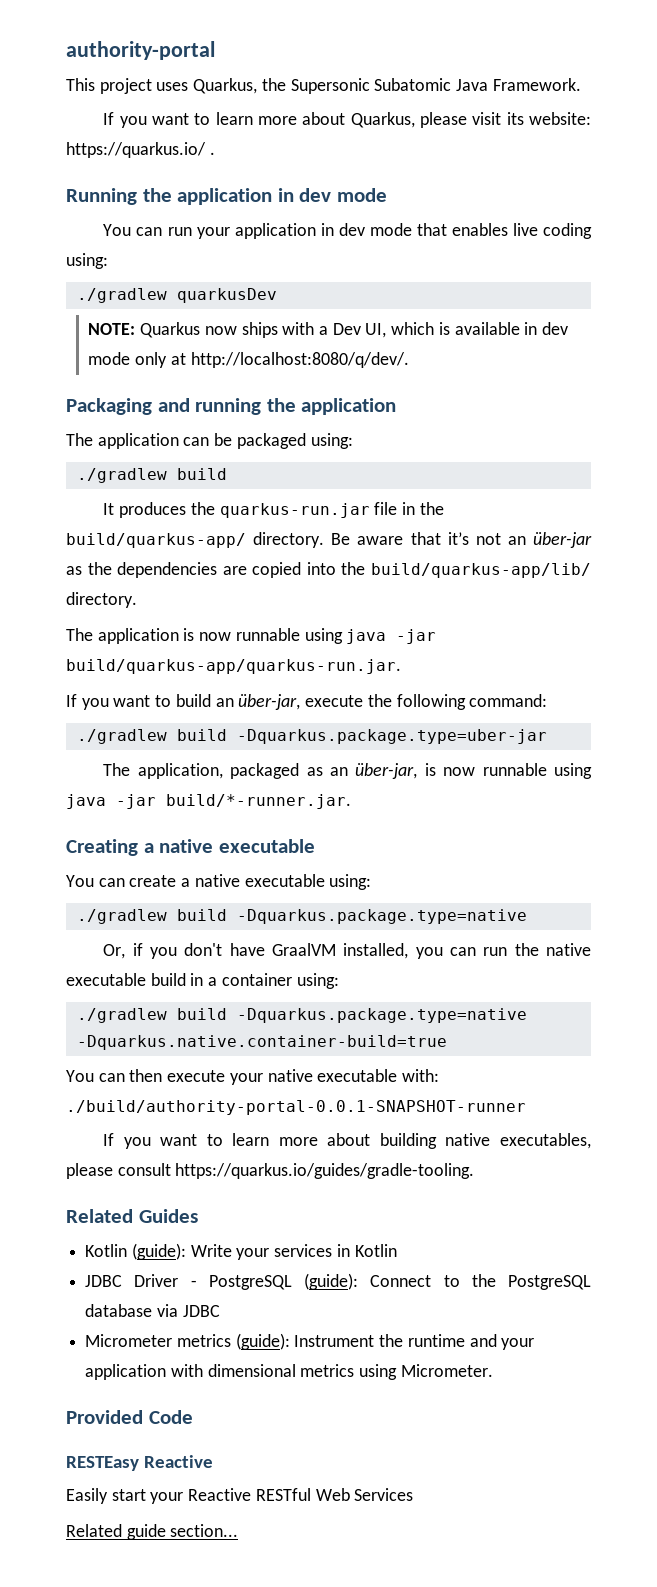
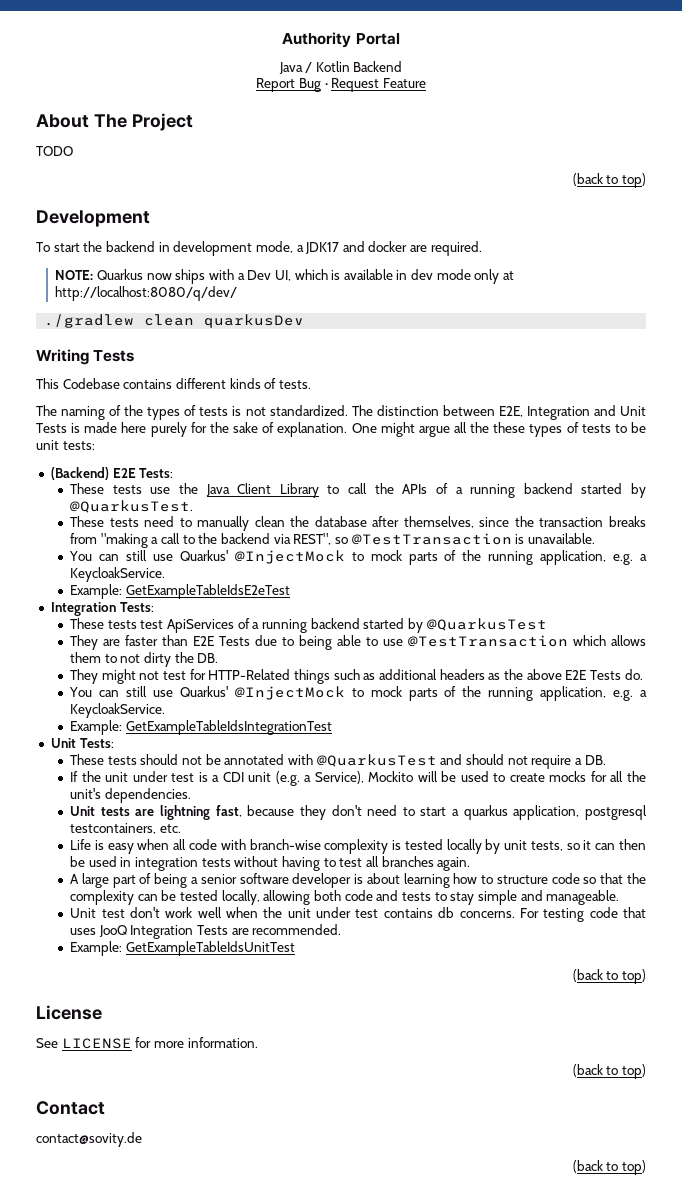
- authority-portal
- This project uses Quarkus, the Supersonic Subatomic Java Framework.
- If you want to learn more about Quarkus, please visit its website: https://quarkus.io/ .
- Running the application in dev mode
- You can run your application in dev mode that enables live coding using:
- ./gradlew quarkusDev
+ Authority Portal
+ Java / Kotlin Backend
+ Report Bug · Request Feature
+ About The Project
+ TODO
+ (back to top)
+ Development
+ To start the backend in development mode, a JDK17 and docker are required.
- NOTE: Quarkus now ships with a Dev UI, which is available in dev mode only at http://localhost:8080/q/dev/.
- Packaging and running the application
- The application can be packaged using:
- ./gradlew build
- It produces the quarkus-run.jar file in the build/quarkus-app/ directory. Be aware that it’s not an über-jar as the dependencies are copied into the build/quarkus-app/lib/ directory.
- The application is now runnable using java -jar build/quarkus-app/quarkus-run.jar.
- If you want to build an über-jar, execute the following command:
- ./gradlew build -Dquarkus.package.type=uber-jar
- The application, packaged as an über-jar, is now runnable using java -jar build/*-runner.jar.
- Creating a native executable
- You can create a native executable using:
- ./gradlew build -Dquarkus.package.type=native
- Or, if you don't have GraalVM installed, you can run the native executable build in a container using:
- ./gradlew build -Dquarkus.package.type=native -Dquarkus.native.container-build=true
- You can then execute your native executable with: ./build/authority-portal-0.0.1-SNAPSHOT-runner
- If you want to learn more about building native executables, please consult https://quarkus.io/guides/gradle-tooling.
- Related Guides
- Kotlin (guide): Write your services in Kotlin
- JDBC Driver - PostgreSQL (guide): Connect to the PostgreSQL database via JDBC
- Micrometer metrics (guide): Instrument the runtime and your application with dimensional metrics using Micrometer.
- Provided Code
- RESTEasy Reactive
- Easily start your Reactive RESTful Web Services
- Related guide section...
+ NOTE: Quarkus now ships with a Dev UI, which is available in dev mode only at http://localhost:8080/q/dev/
+ ./gradlew clean quarkusDev
+ Writing Tests
+ This Codebase contains different kinds of tests.
+ The naming of the types of tests is not standardized. The distinction between E2E, Integration and Unit Tests is made here purely for the sake of explanation. One might argue all the these types of tests to be unit tests:
+ (Backend) E2E Tests:
+ These tests use the Java Client Library to call the APIs of a running backend started by @QuarkusTest.
+ These tests need to manually clean the database after themselves, since the transaction breaks from "making a call to the backend via REST", so @TestTransaction is unavailable.
+ You can still use Quarkus' @InjectMock to mock parts of the running application, e.g. a KeycloakService.
+ Example: GetExampleTableIdsE2eTest
+ Integration Tests:
+ These tests test ApiServices of a running backend started by @QuarkusTest
+ They are faster than E2E Tests due to being able to use @TestTransaction which allows them to not dirty the DB.
+ They might not test for HTTP-Related things such as additional headers as the above E2E Tests do.
+ You can still use Quarkus' @InjectMock to mock parts of the running application, e.g. a KeycloakService.
+ Example: GetExampleTableIdsIntegrationTest
+ Unit Tests:
+ These tests should not be annotated with @QuarkusTest and should not require a DB.
+ If the unit under test is a CDI unit (e.g. a Service), Mockito will be used to create mocks for all the unit's dependencies.
+ Unit tests are lightning fast, because they don't need to start a quarkus application, postgresql testcontainers, etc.
+ Life is easy when all code with branch-wise complexity is tested locally by unit tests, so it can then be used in integration tests without having to test all branches again.
+ A large part of being a senior software developer is about learning how to structure code so that the complexity can be tested locally, allowing both code and tests to stay simple and manageable.
+ Unit test don't work well when the unit under test contains db concerns. For testing code that uses JooQ Integration Tests are recommended.
+ Example: GetExampleTableIdsUnitTest
+ (back to top)
+ License
+ See LICENSE for more information.
+ (back to top)
+ Contact
+ contact@sovity.de
+ (back to top)

